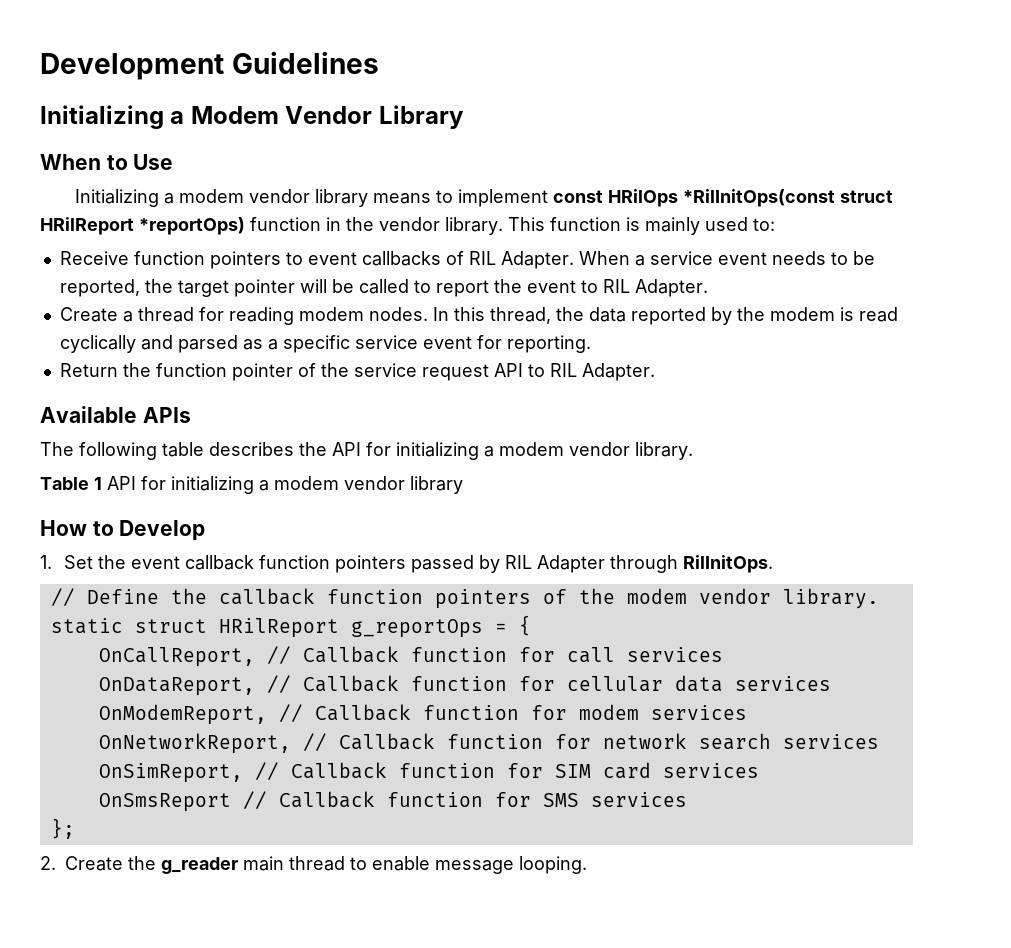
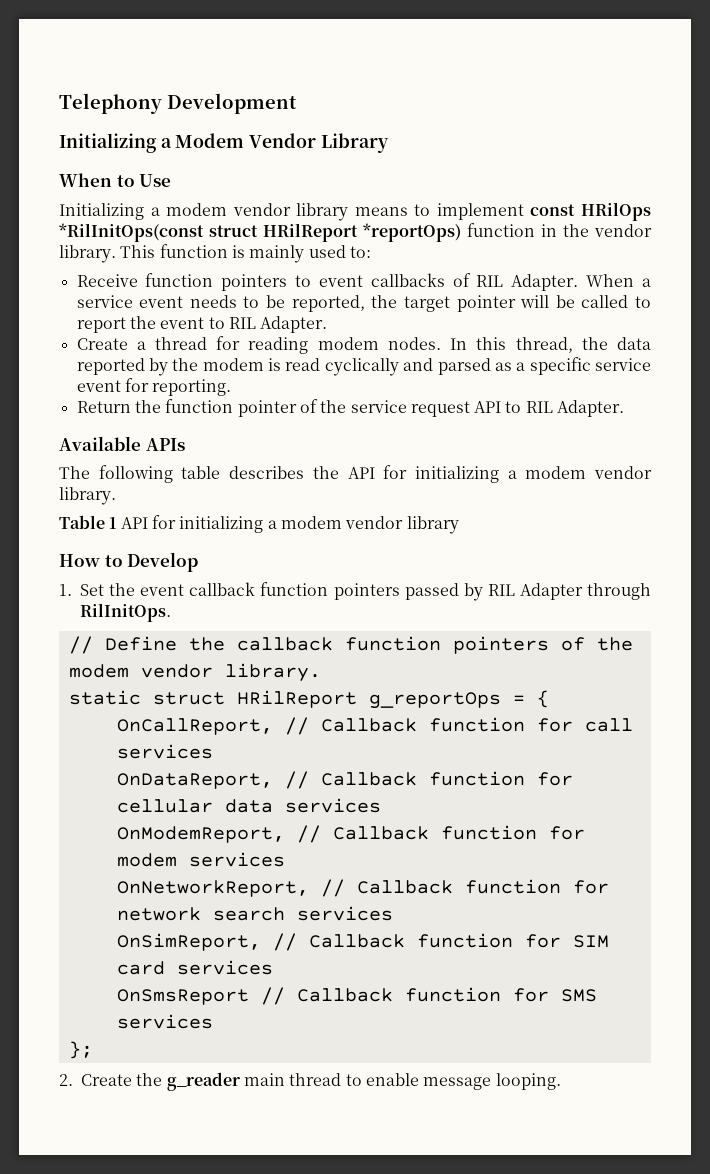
- Development Guidelines
+ Telephony Development

